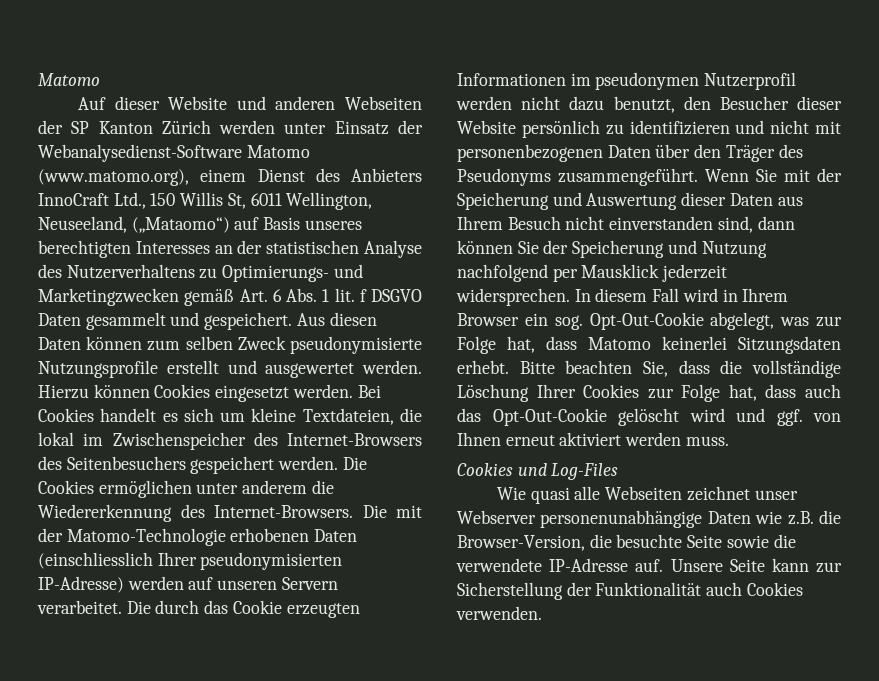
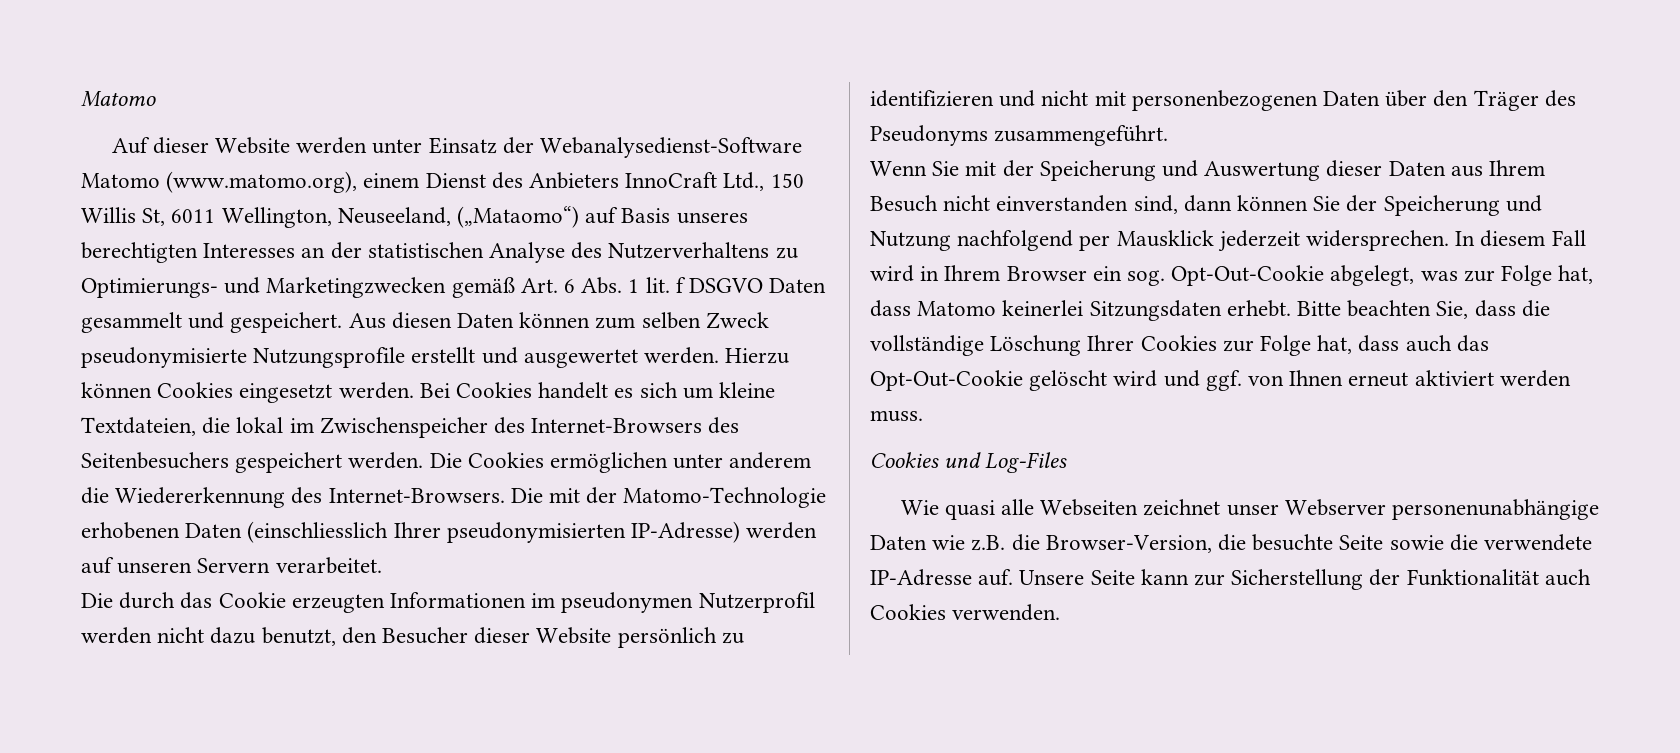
- Auf dieser Website und anderen Webseiten der SP Kanton Zürich werden unter Einsatz der Webanalysedienst-Software Matomo (www.matomo.org), einem Dienst des Anbieters InnoCraft Ltd., 150 Willis St, 6011 Wellington, Neuseeland, („Mataomo“) auf Basis unseres berechtigten Interesses an der statistischen Analyse des Nutzerverhaltens zu Optimierungs- und Marketingzwecken gemäß Art. 6 Abs. 1 lit. f DSGVO Daten gesammelt und gespeichert.
+ Auf dieser Website werden unter Einsatz der Webanalysedienst-Software Matomo (www.matomo.org), einem Dienst des Anbieters InnoCraft Ltd., 150 Willis St, 6011 Wellington, Neuseeland, („Mataomo“) auf Basis unseres berechtigten Interesses an der statistischen Analyse des Nutzerverhaltens zu Optimierungs- und Marketingzwecken gemäß Art. 6 Abs. 1 lit. f DSGVO Daten gesammelt und gespeichert.
- Die mit der Matomo-Technologie erhobenen Daten (einschliesslich Ihrer pseudonymisierten IP-Adresse) werden auf unseren Servern verarbeitet. Die durch das Cookie erzeugten Informationen im pseudonymen Nutzerprofil werden nicht dazu benutzt, den Besucher dieser Website persönlich zu identifizieren und nicht mit personenbezogenen Daten über den Träger des Pseudonyms zusammengeführt. Wenn Sie mit der Speicherung und Auswertung dieser Daten aus Ihrem Besuch nicht einverstanden sind, dann können Sie der Speicherung und Nutzung nachfolgend per Mausklick jederzeit widersprechen.
+ Die mit der Matomo-Technologie erhobenen Daten (einschliesslich Ihrer pseudonymisierten IP-Adresse) werden auf unseren Servern verarbeitet.
+ Die durch das Cookie erzeugten Informationen im pseudonymen Nutzerprofil werden nicht dazu benutzt, den Besucher dieser Website persönlich zu identifizieren und nicht mit personenbezogenen Daten über den Träger des Pseudonyms zusammengeführt.
+ Wenn Sie mit der Speicherung und Auswertung dieser Daten aus Ihrem Besuch nicht einverstanden sind, dann können Sie der Speicherung und Nutzung nachfolgend per Mausklick jederzeit widersprechen.

